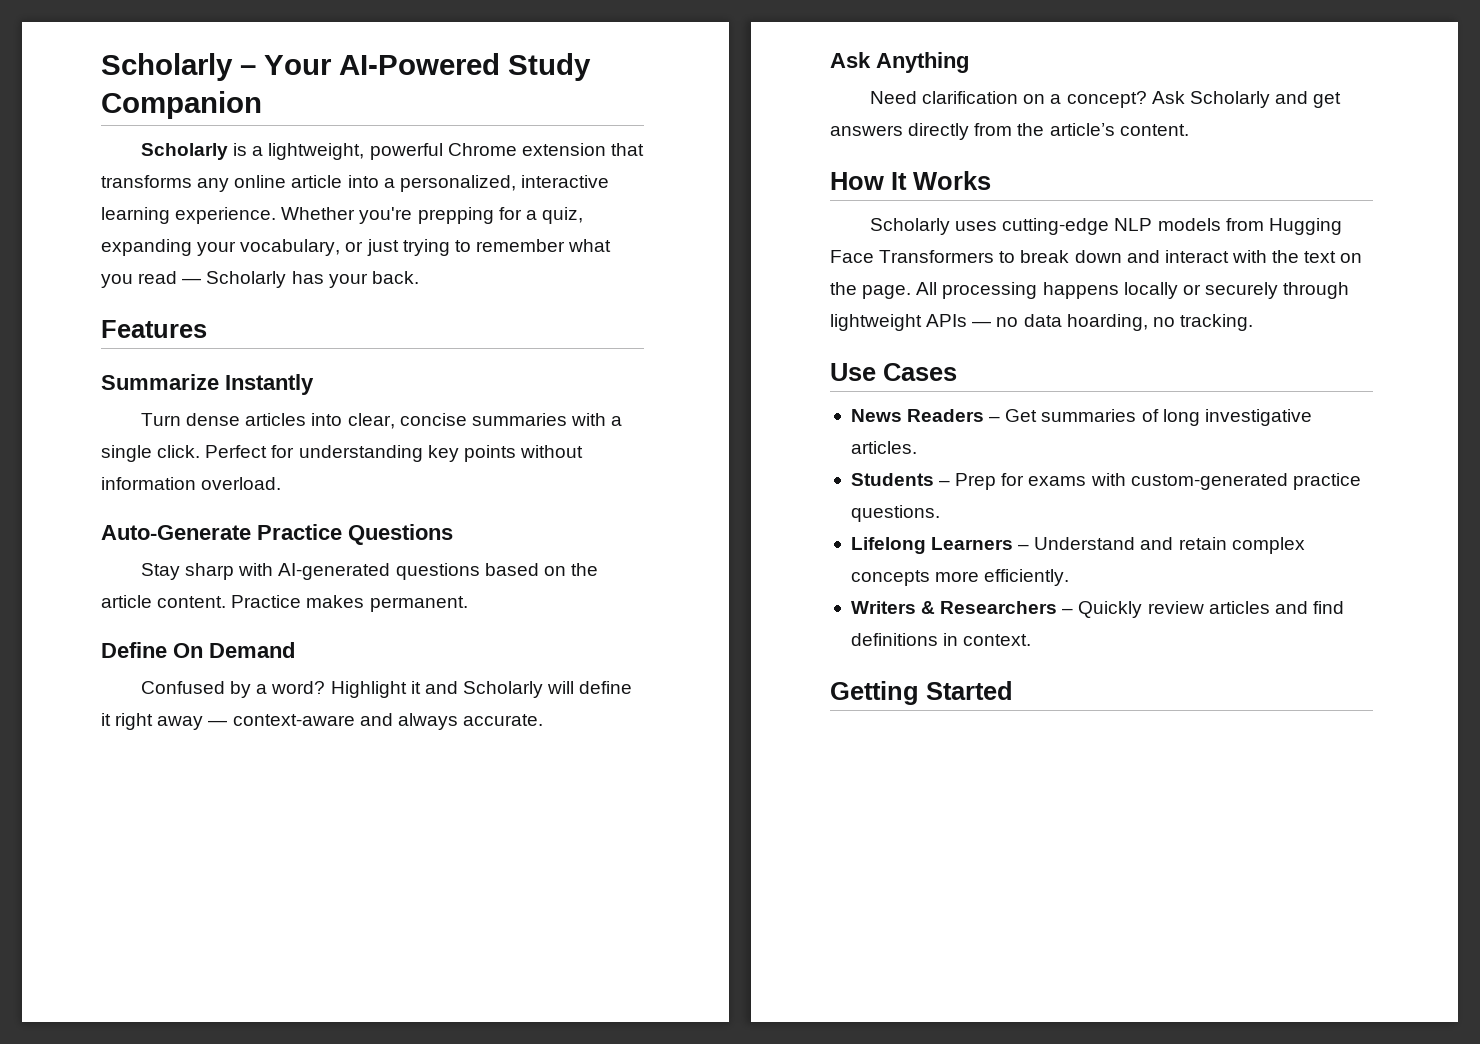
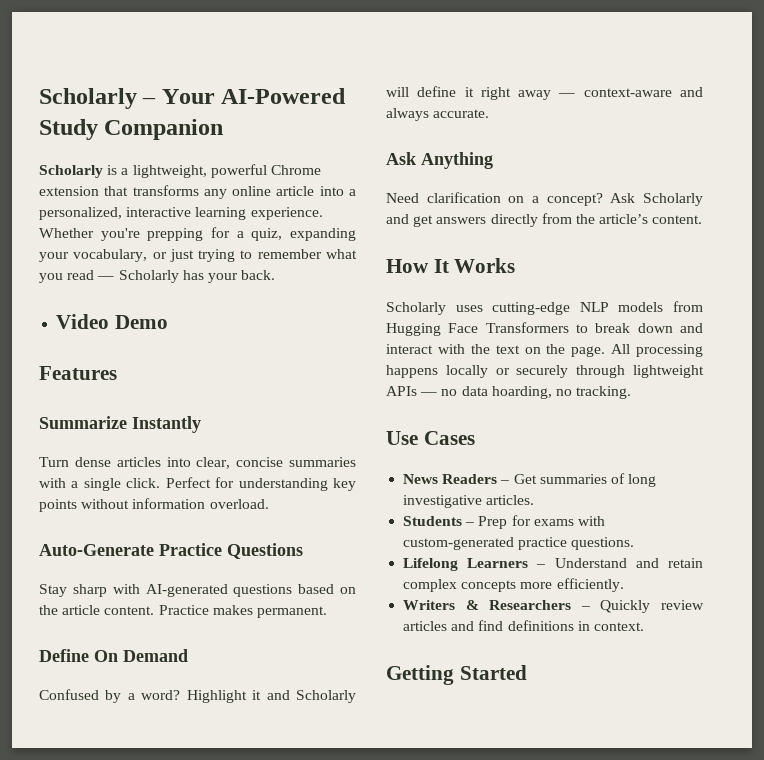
+ Video Demo

